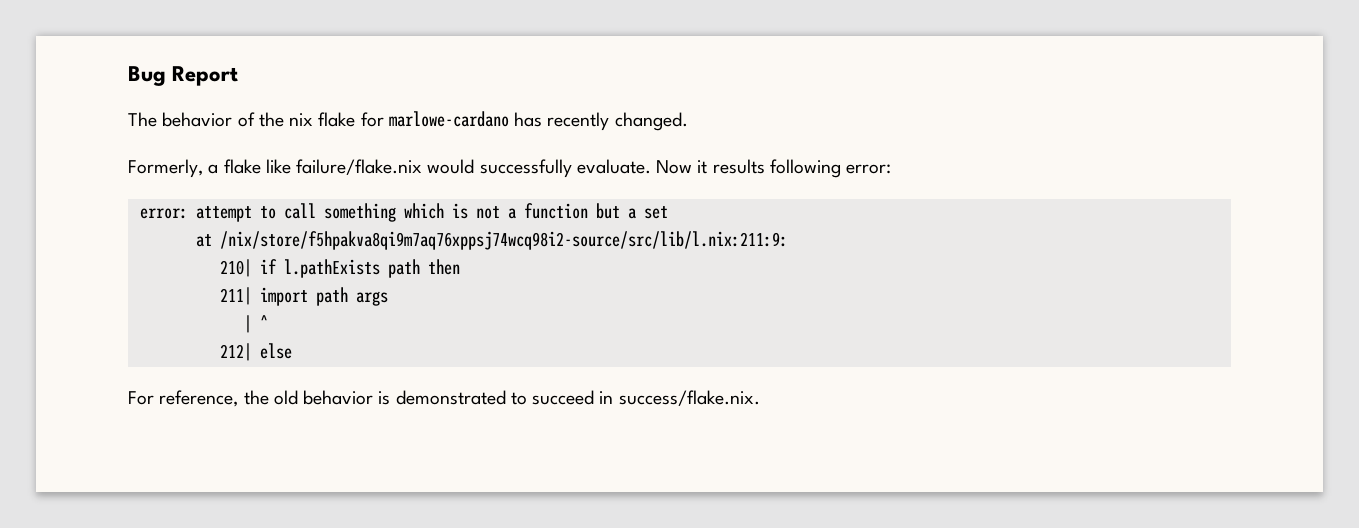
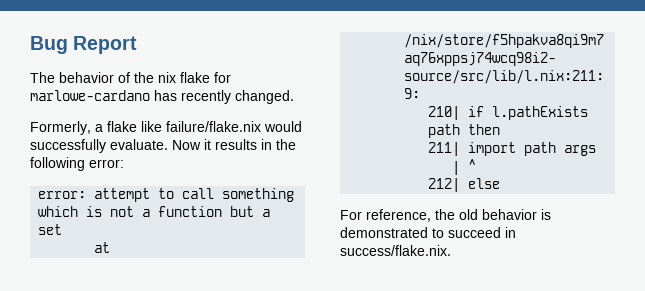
- Now it results following error:
+ Now it results in the following error:

